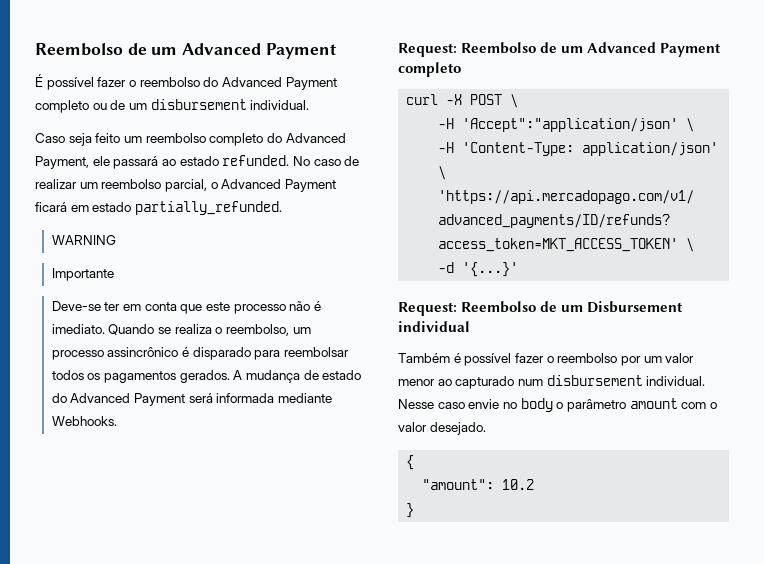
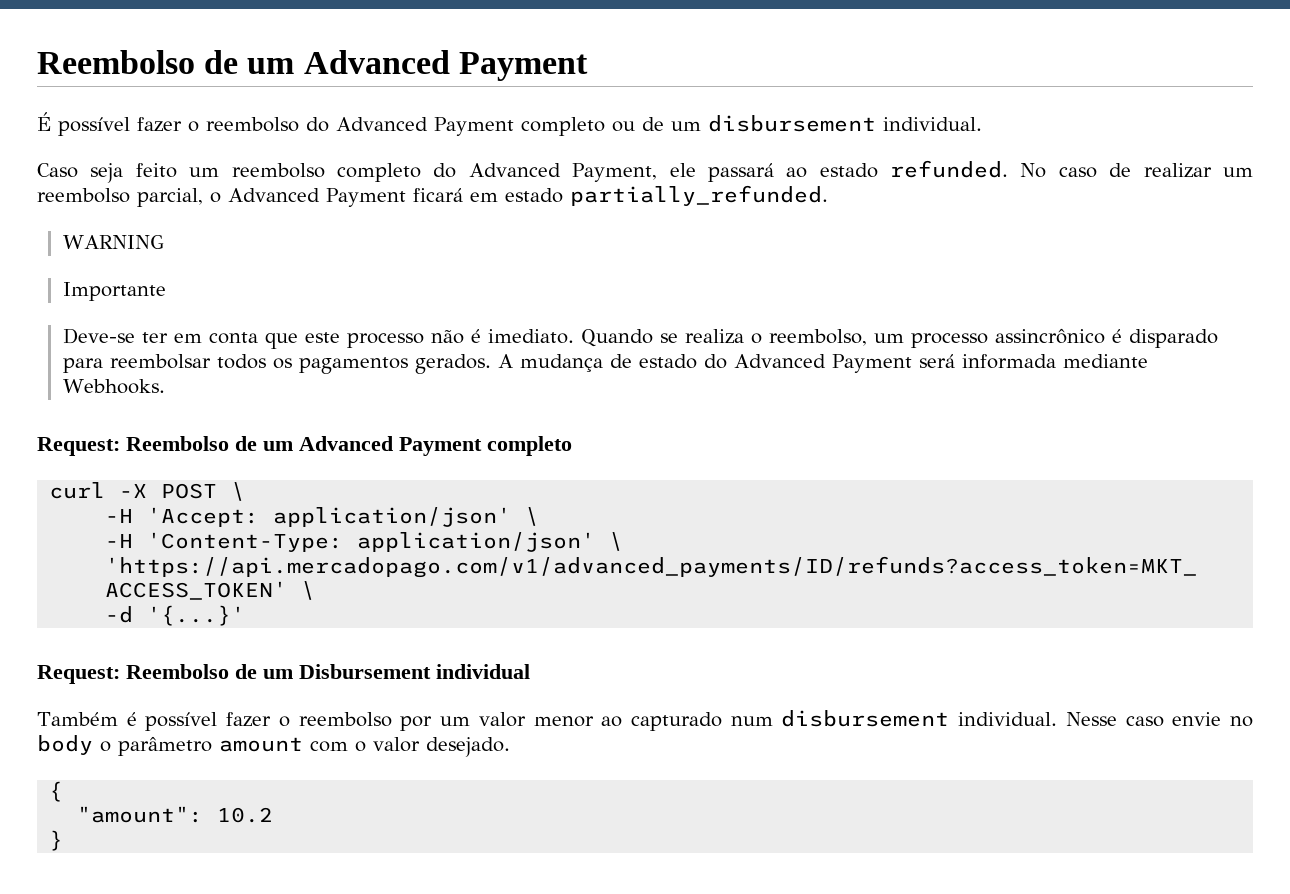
- -H 'Accept":"application/json' \
+ -H 'Accept: application/json' \

